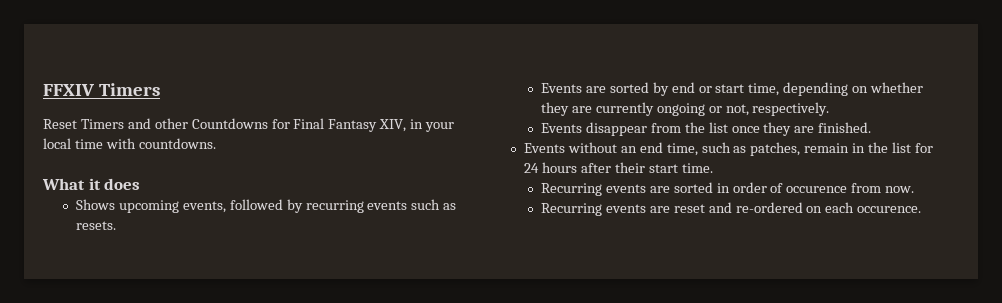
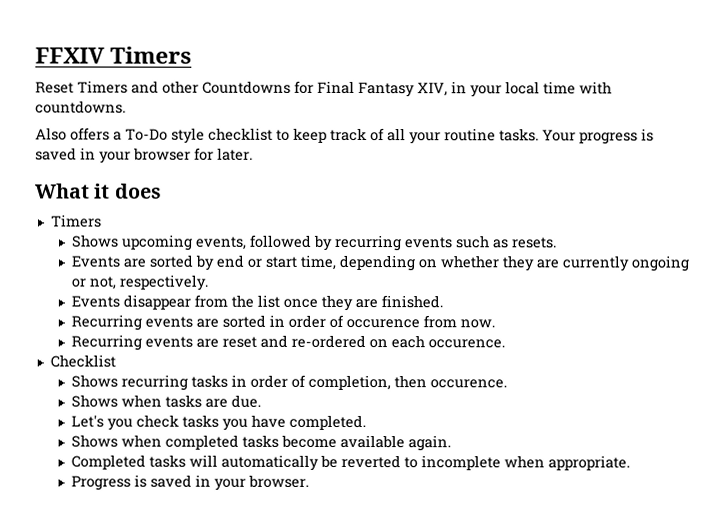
+ Also offers a To-Do style checklist to keep track of all your routine tasks. Your progress is saved in your browser for later.
  What it does
+ Timers
- Events without an end time, such as patches, remain in the list for 24 hours after their start time.
+ Checklist
+ Shows recurring tasks in order of completion, then occurence.
+ Shows when tasks are due.
+ Let's you check tasks you have completed.
+ Shows when completed tasks become available again.
+ Completed tasks will automatically be reverted to incomplete when appropriate.
+ Progress is saved in your browser.

